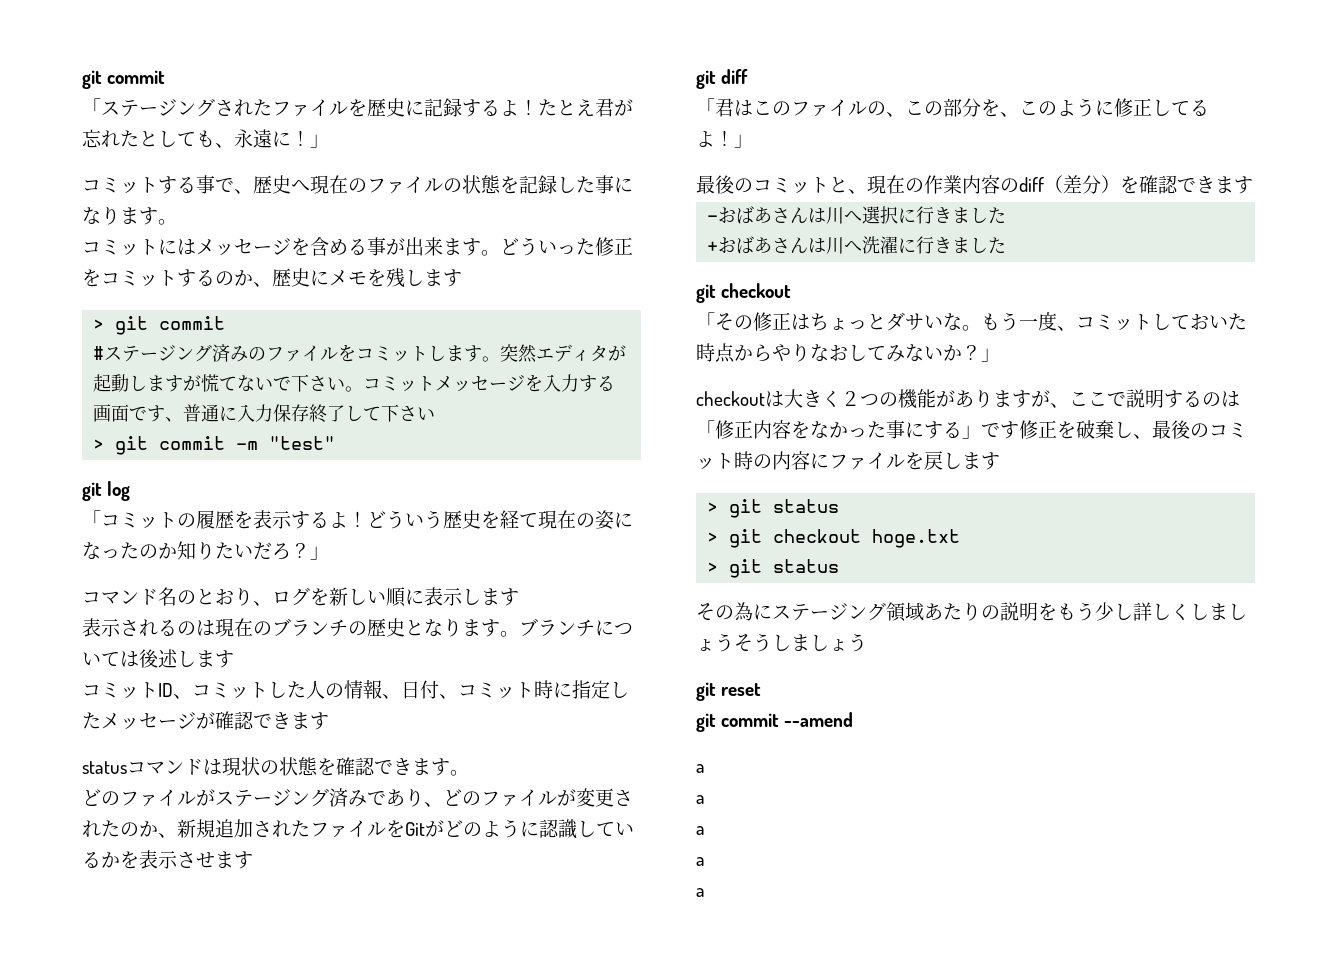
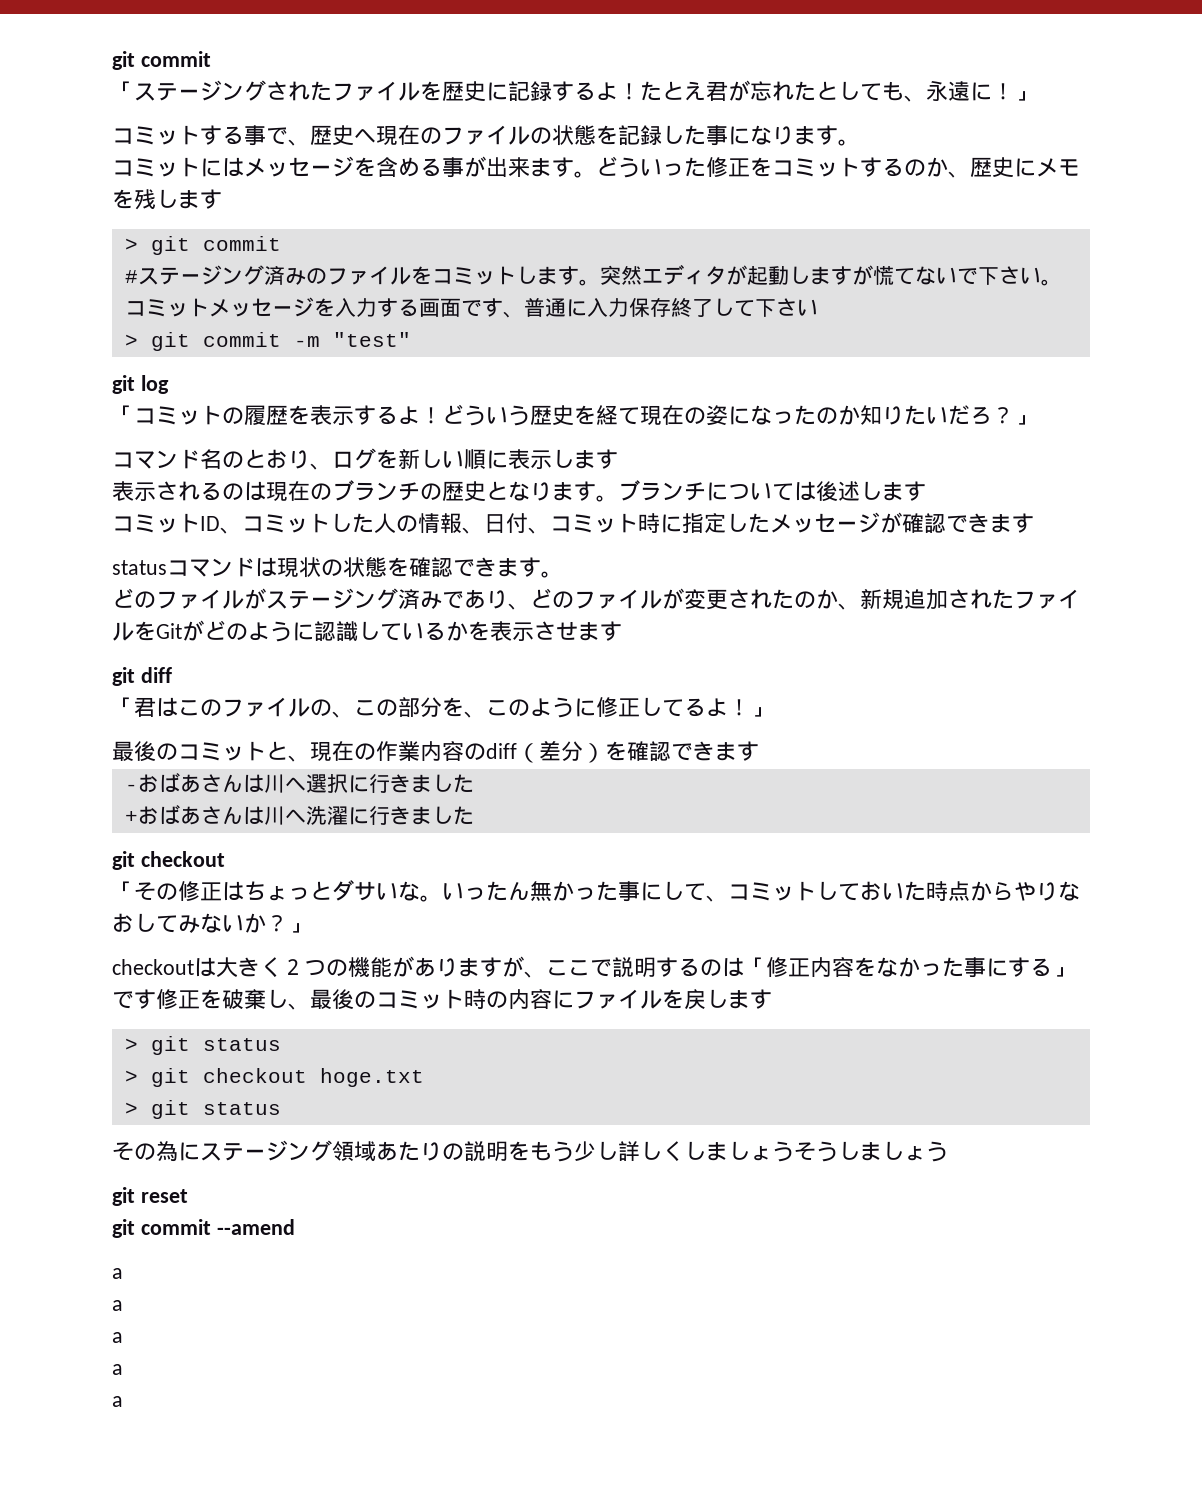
- もう一度、コミットしておいた時点からやりなおしてみないか？」
+ いったん無かった事にして、コミットしておいた時点からやりなおしてみないか？」

